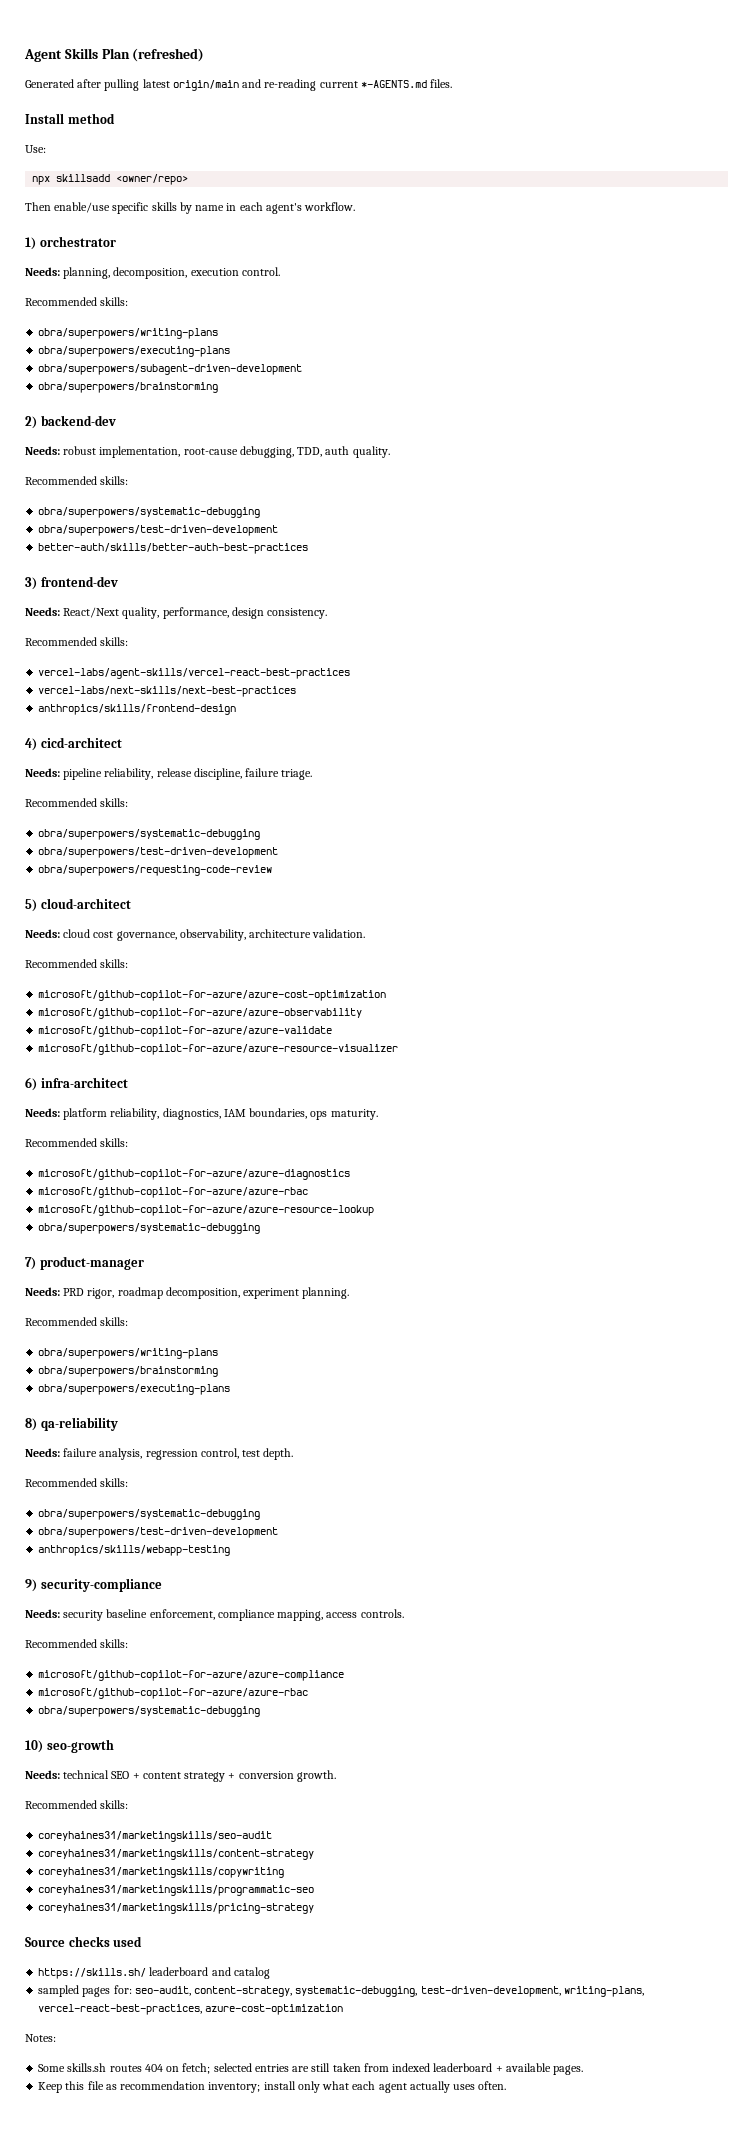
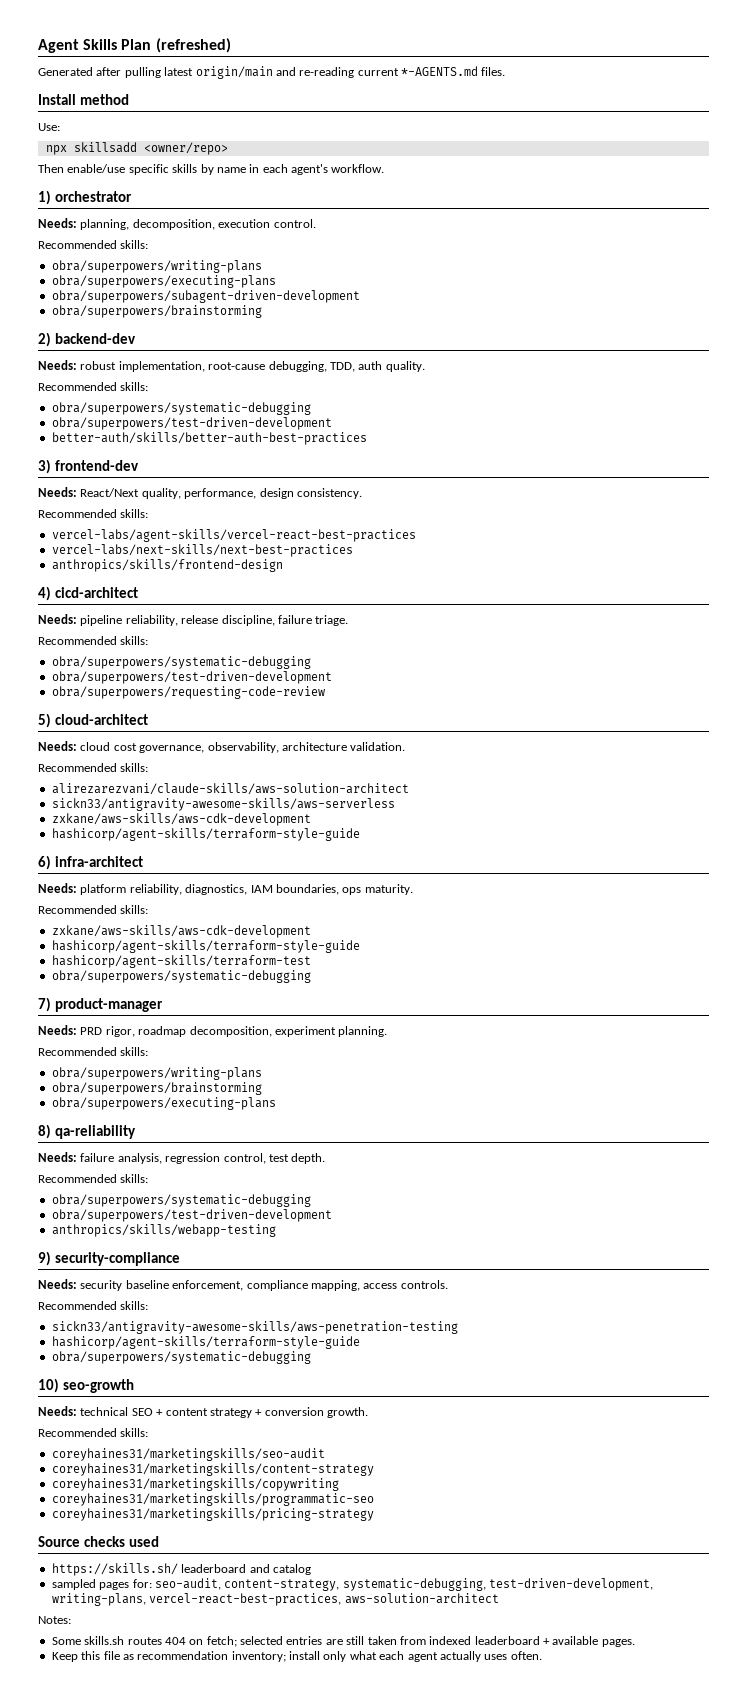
- microsoft/github-copilot-for-azure/azure-cost-optimization
- microsoft/github-copilot-for-azure/azure-observability
- microsoft/github-copilot-for-azure/azure-validate
- microsoft/github-copilot-for-azure/azure-resource-visualizer
+ alirezarezvani/claude-skills/aws-solution-architect
+ sickn33/antigravity-awesome-skills/aws-serverless
+ zxkane/aws-skills/aws-cdk-development
+ hashicorp/agent-skills/terraform-style-guide
  Needs: platform reliability, diagnostics, IAM boundaries, ops maturity.
  Recommended skills:
- microsoft/github-copilot-for-azure/azure-diagnostics
- microsoft/github-copilot-for-azure/azure-rbac
- microsoft/github-copilot-for-azure/azure-resource-lookup
+ zxkane/aws-skills/aws-cdk-development
+ hashicorp/agent-skills/terraform-style-guide
+ hashicorp/agent-skills/terraform-test
- microsoft/github-copilot-for-azure/azure-compliance
- microsoft/github-copilot-for-azure/azure-rbac
+ sickn33/antigravity-awesome-skills/aws-penetration-testing
+ hashicorp/agent-skills/terraform-style-guide
- sampled pages for: seo-audit, content-strategy, systematic-debugging, test-driven-development, writing-plans, vercel-react-best-practices, azure-cost-optimization
+ sampled pages for: seo-audit, content-strategy, systematic-debugging, test-driven-development, writing-plans, vercel-react-best-practices, aws-solution-architect

